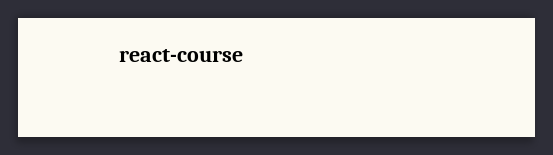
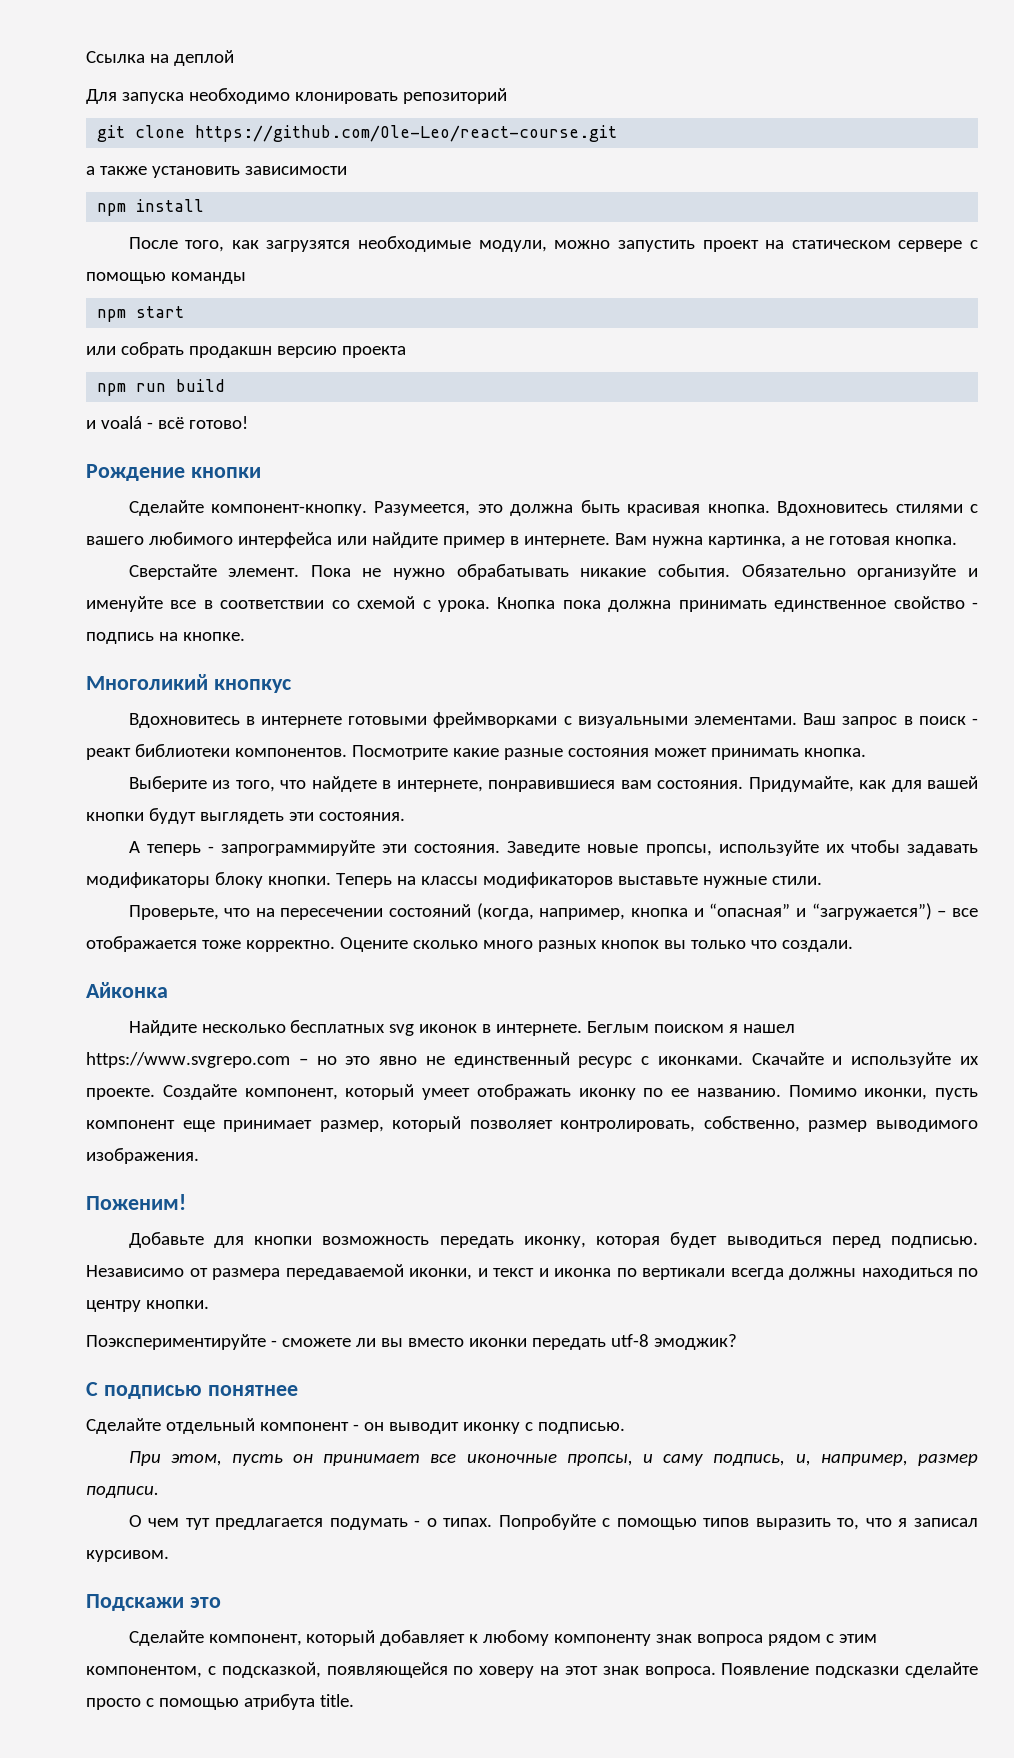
- react-course
+ Ссылка на деплой
+ Для запуска необходимо клонировать репозиторий
+ git clone https://github.com/Ole-Leo/react-course.git
+ а также установить зависимости
+ npm install
+ После того, как загрузятся необходимые модули, можно запустить проект на статическом сервере с помощью команды
+ npm start
+ или собрать продакшн версию проекта
+ npm run build
+ и voalá - всё готово!
+ Рождение кнопки
+ Сделайте компонент-кнопку. Разумеется, это должна быть красивая кнопка. Вдохновитесь стилями с вашего любимого интерфейса или найдите пример в интернете. Вам нужна картинка, а не готовая кнопка.
+ Сверстайте элемент. Пока не нужно обрабатывать никакие события. Обязательно организуйте и именуйте все в соответствии со схемой с урока. Кнопка пока должна принимать единственное свойство - подпись на кнопке.
+ Многоликий кнопкус
+ Вдохновитесь в интернете готовыми фреймворками с визуальными элементами. Ваш запрос в поиск - реакт библиотеки компонентов. Посмотрите какие разные состояния может принимать кнопка.
+ Выберите из того, что найдете в интернете, понравившиеся вам состояния. Придумайте, как для вашей кнопки будут выглядеть эти состояния.
+ А теперь - запрограммируйте эти состояния. Заведите новые пропсы, используйте их чтобы задавать модификаторы блоку кнопки. Теперь на классы модификаторов выставьте нужные стили.
+ Проверьте, что на пересечении состояний (когда, например, кнопка и “опасная” и “загружается”) – все отображается тоже корректно. Оцените сколько много разных кнопок вы только что создали.
+ Айконка
+ Найдите несколько бесплатных svg иконок в интернете. Беглым поиском я нашел https://www.svgrepo.com – но это явно не единственный ресурс с иконками. Скачайте и используйте их проекте. Создайте компонент, который умеет отображать иконку по ее названию. Помимо иконки, пусть компонент еще принимает размер, который позволяет контролировать, собственно, размер выводимого изображения.
+ Поженим!
+ Добавьте для кнопки возможность передать иконку, которая будет выводиться перед подписью. Независимо от размера передаваемой иконки, и текст и иконка по вертикали всегда должны находиться по центру кнопки.
+ Поэкспериментируйте - сможете ли вы вместо иконки передать utf-8 эмоджик?
+ С подписью понятнее
+ Сделайте отдельный компонент - он выводит иконку с подписью.
+ При этом, пусть он принимает все иконочные пропсы, и саму подпись, и, например, размер подписи.
+ О чем тут предлагается подумать - о типах. Попробуйте с помощью типов выразить то, что я записал курсивом.
+ Подскажи это
+ Сделайте компонент, который добавляет к любому компоненту знак вопроса рядом с этим компонентом, с подсказкой, появляющейся по ховеру на этот знак вопроса. Появление подсказки сделайте просто с помощью атрибута title.

